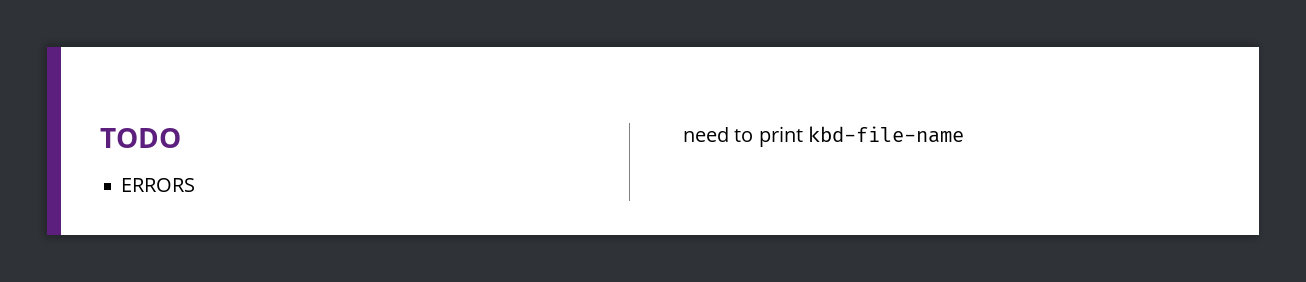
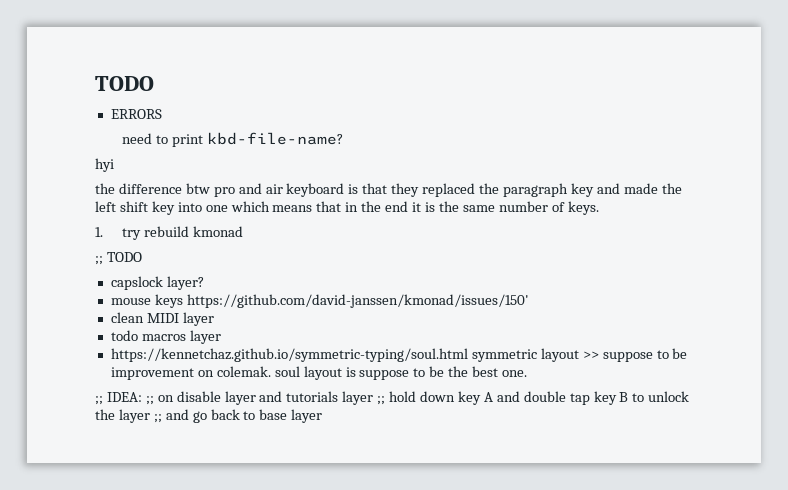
- need to print kbd-file-name
+ need to print kbd-file-name?
+ hyi
+ the difference btw pro and air keyboard is that they replaced the paragraph key and made the left shift key into one which means that in the end it is the same number of keys.
+ 1. try rebuild kmonad
+ ;; TODO
+ capslock layer?
+ mouse keys https://github.com/david-janssen/kmonad/issues/150'
+ clean MIDI layer
+ todo macros layer
+ https://kennetchaz.github.io/symmetric-typing/soul.html symmetric layout >> suppose to be improvement on colemak. soul layout is suppose to be the best one.
+ ;; IDEA: ;; on disable layer and tutorials layer ;; hold down key A and double tap key B to unlock the layer ;; and go back to base layer

